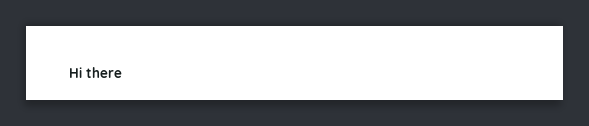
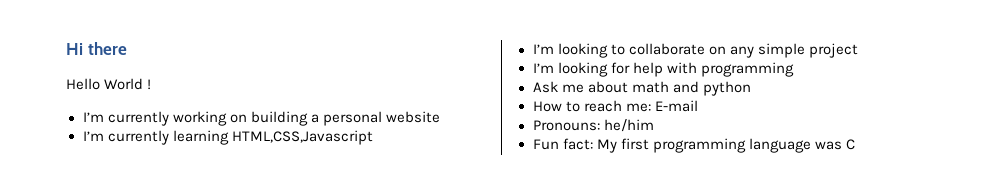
+ Hello World !
+ I’m currently working on building a personal website
+ I’m currently learning HTML,CSS,Javascript
+ I’m looking to collaborate on any simple project
+ I’m looking for help with programming
+ Ask me about math and python
+ How to reach me: E-mail
+ Pronouns: he/him
+ Fun fact: My first programming language was C

